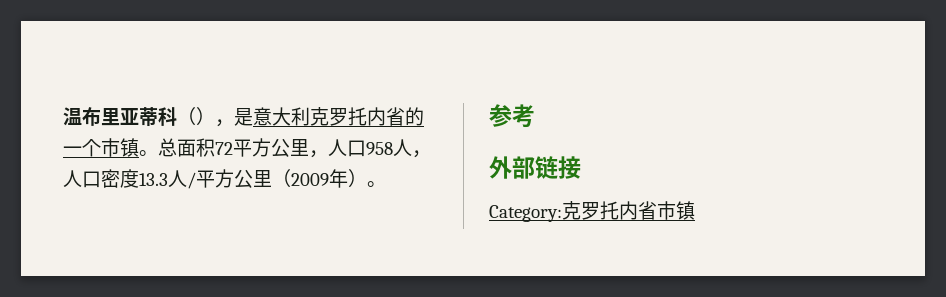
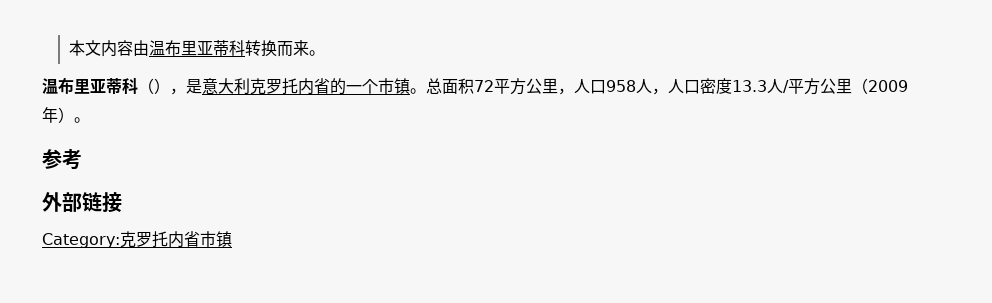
+ 本文内容由温布里亚蒂科转换而来。

